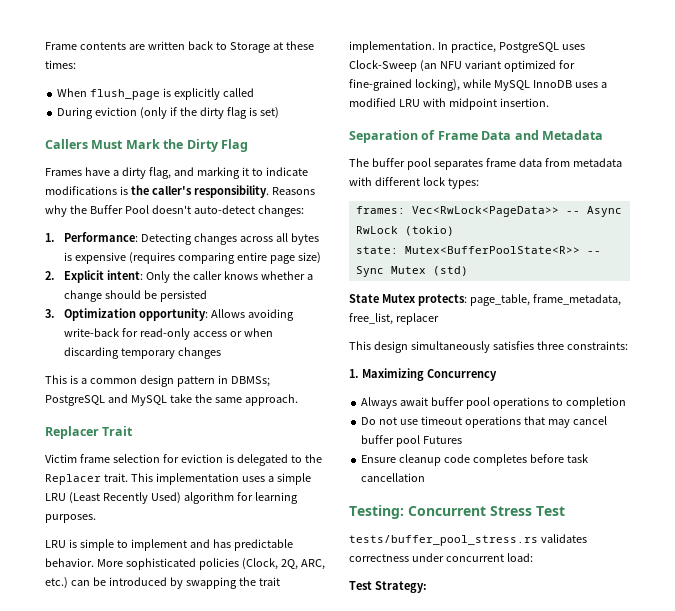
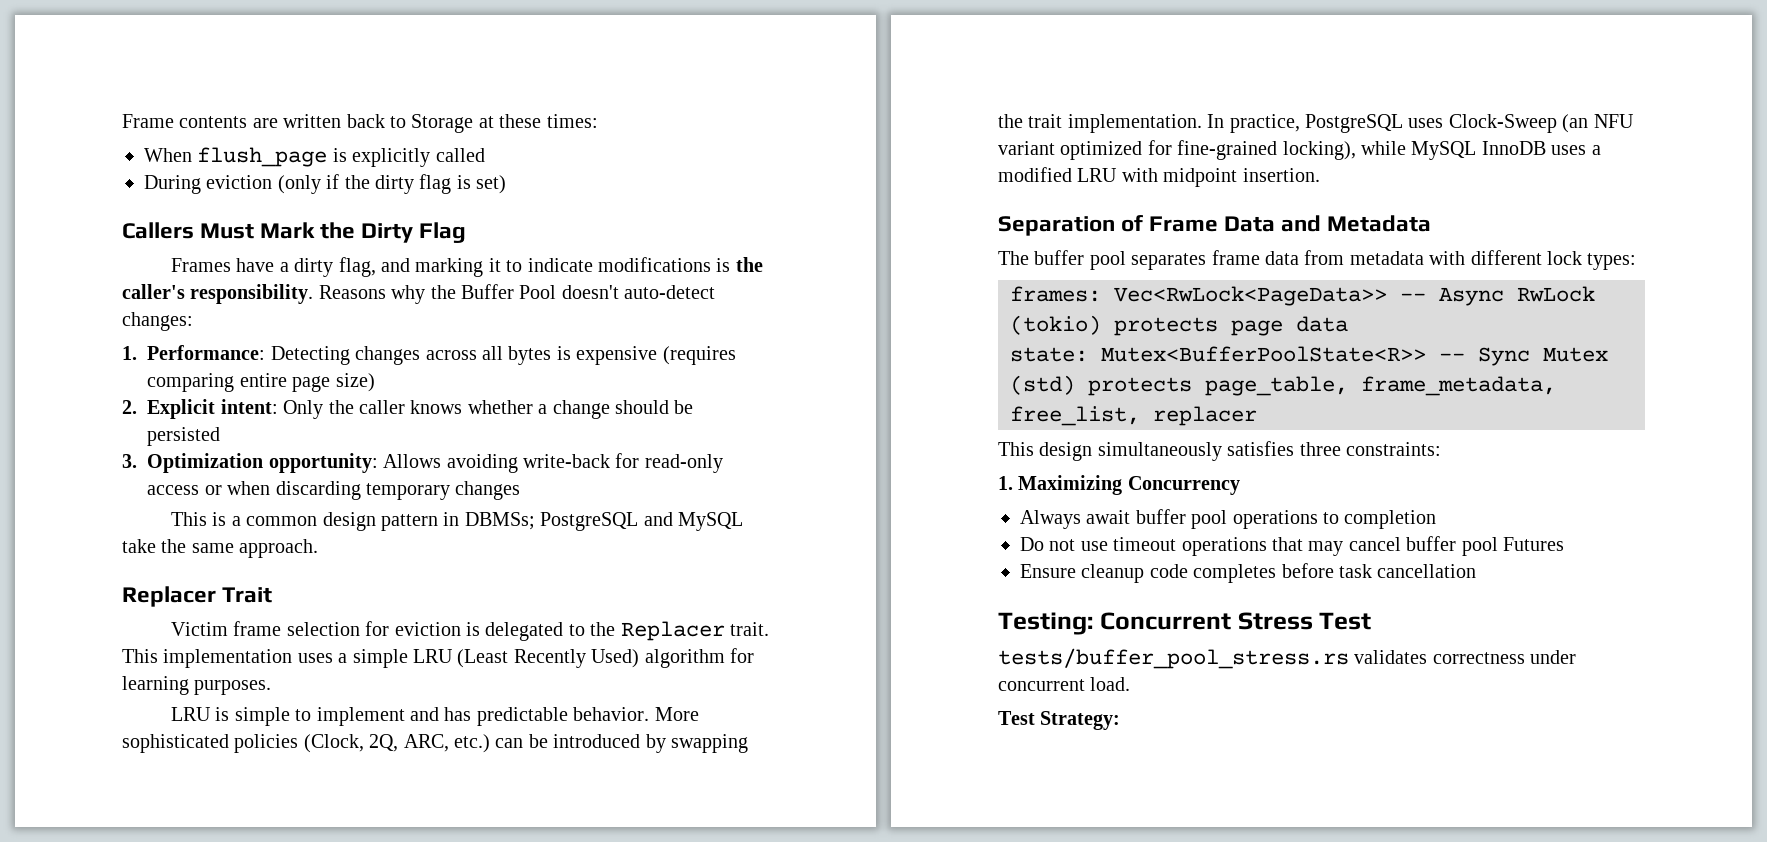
- frames: Vec<RwLock<PageData>> -- Async RwLock (tokio)
+ frames: Vec<RwLock<PageData>> -- Async RwLock (tokio) protects page data
- state: Mutex<BufferPoolState<R>> -- Sync Mutex (std)
- State Mutex protects: page_table, frame_metadata, free_list, replacer
+ state: Mutex<BufferPoolState<R>> -- Sync Mutex (std) protects page_table, frame_metadata, free_list, replacer
- tests/buffer_pool_stress.rs validates correctness under concurrent load:
+ tests/buffer_pool_stress.rs validates correctness under concurrent load.

